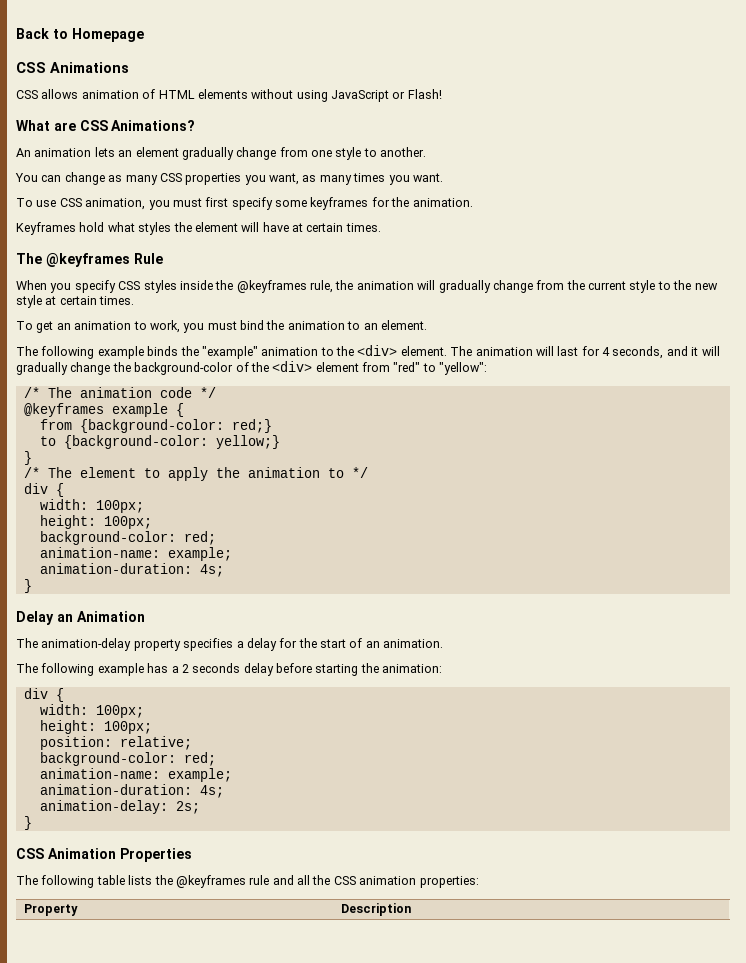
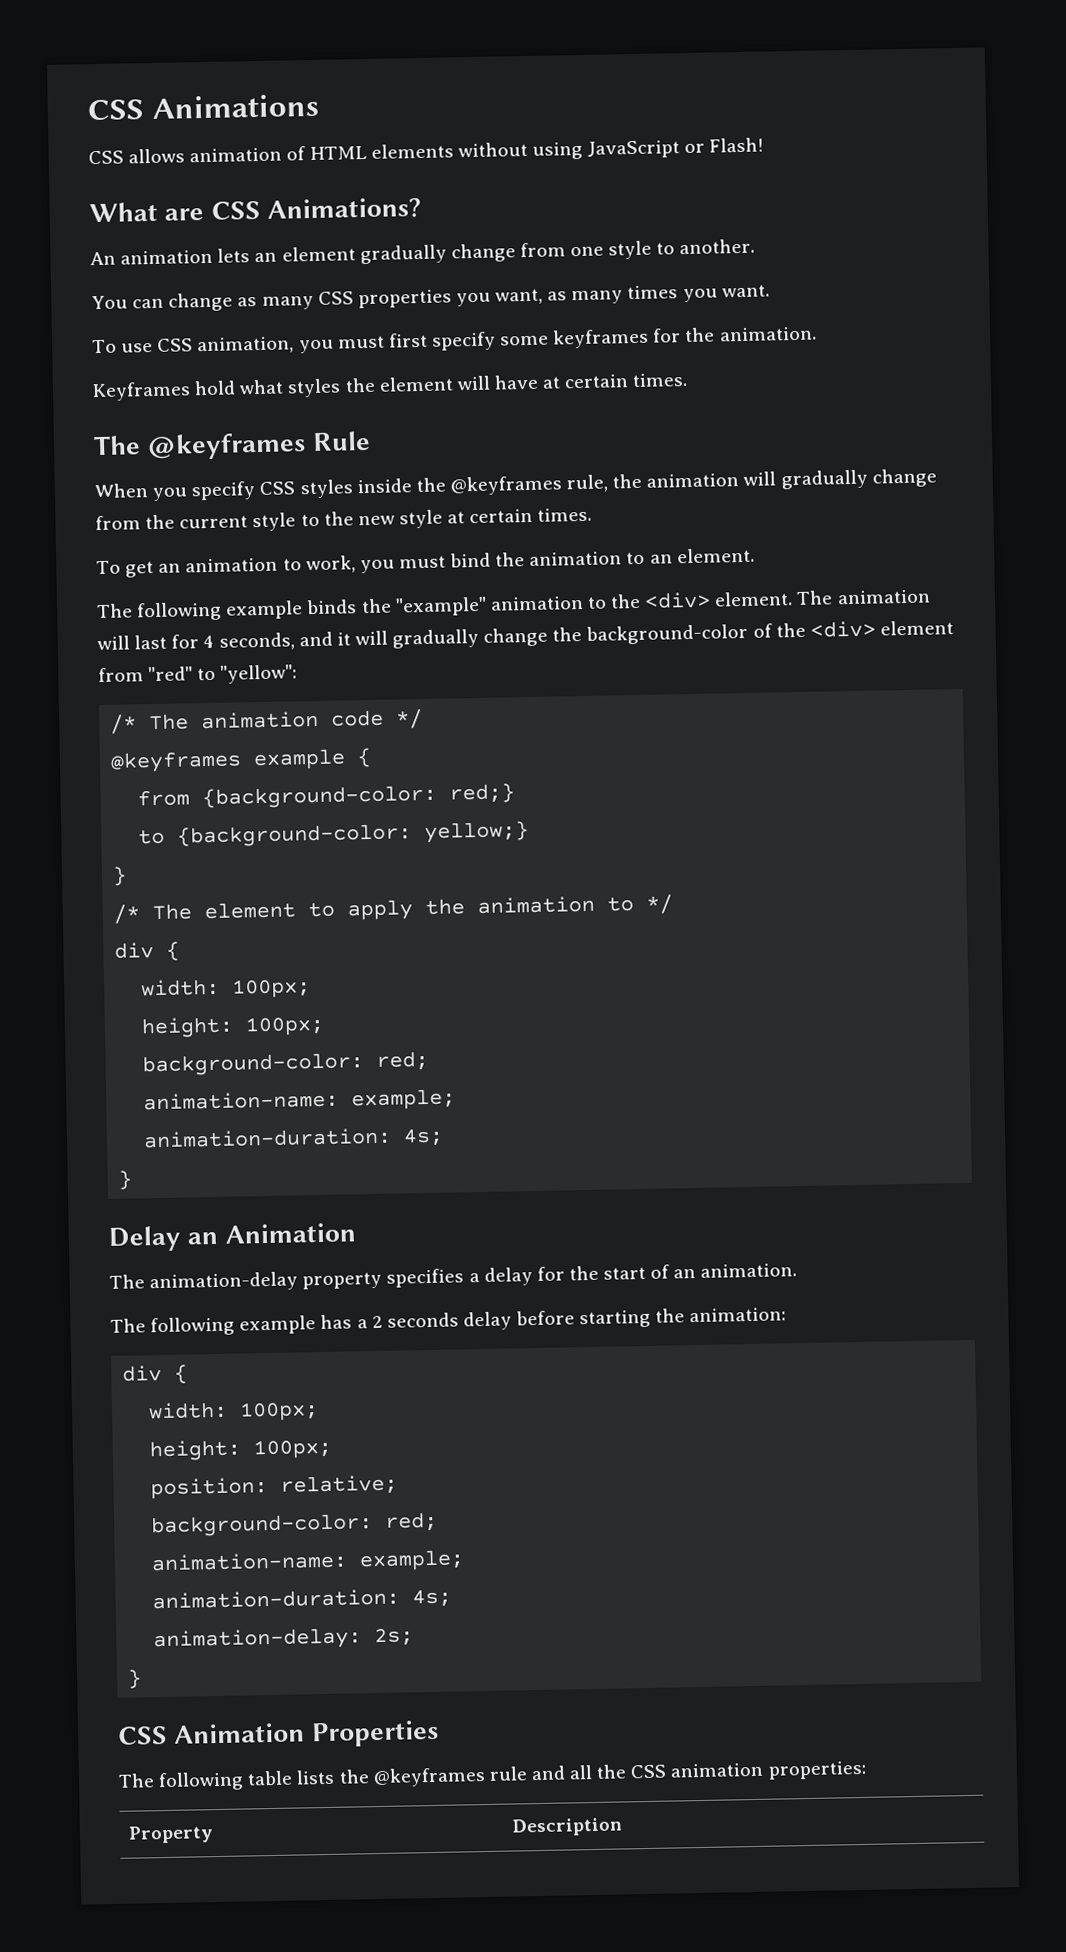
- Back to Homepage

